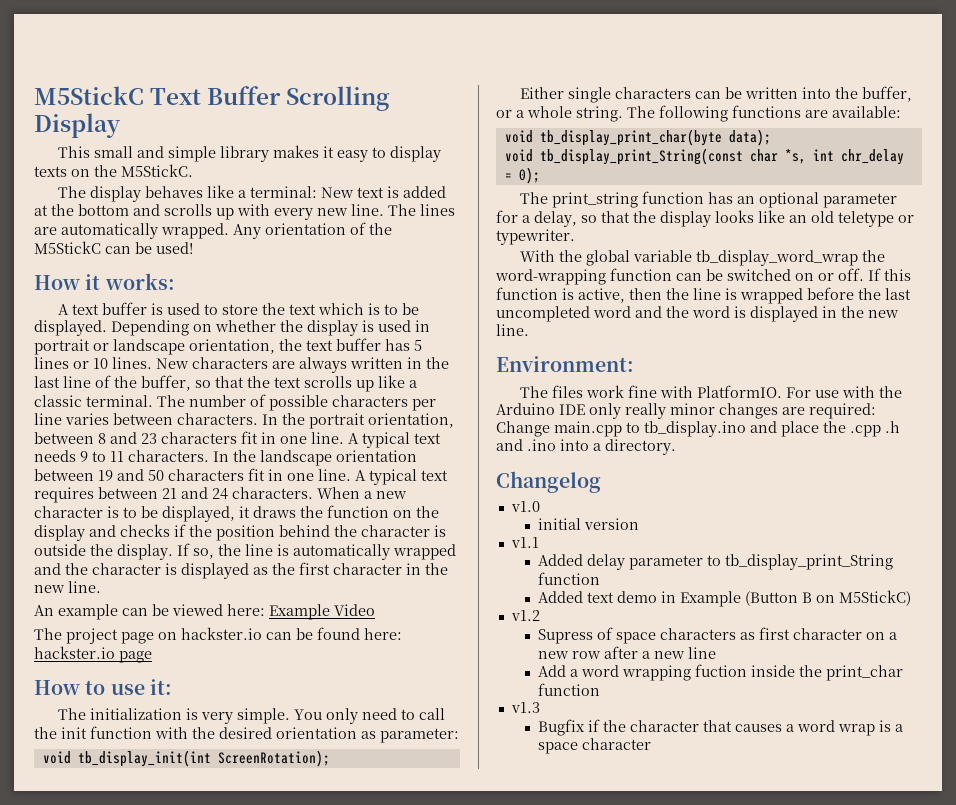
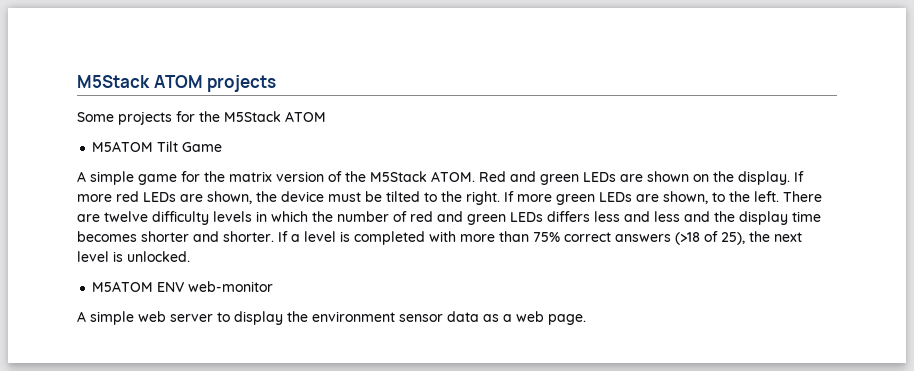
- M5StickC Text Buffer Scrolling Display
- This small and simple library makes it easy to display texts on the M5StickC.
- The display behaves like a terminal: New text is added at the bottom and scrolls up with every new line. The lines are automatically wrapped. Any orientation of the M5StickC can be used!
- How it works:
- A text buffer is used to store the text which is to be displayed. Depending on whether the display is used in portrait or landscape orientation, the text buffer has 5 lines or 10 lines. New characters are always written in the last line of the buffer, so that the text scrolls up like a classic terminal. The number of possible characters per line varies between characters. In the portrait orientation, between 8 and 23 characters fit in one line. A typical text needs 9 to 11 characters. In the landscape orientation between 19 and 50 characters fit in one line. A typical text requires between 21 and 24 characters. When a new character is to be displayed, it draws the function on the display and checks if the position behind the character is outside the display. If so, the line is automatically wrapped and the character is displayed as the first character in the new line.
- An example can be viewed here: Example Video
- The project page on hackster.io can be found here: hackster.io page
- How to use it:
- The initialization is very simple. You only need to call the init function with the desired orientation as parameter:
- void tb_display_init(int ScreenRotation);
- Either single characters can be written into the buffer, or a whole string. The following functions are available:
- void tb_display_print_char(byte data);
- void tb_display_print_String(const char *s, int chr_delay = 0);
- The print_string function has an optional parameter for a delay, so that the display looks like an old teletype or typewriter.
- With the global variable tb_display_word_wrap the word-wrapping function can be switched on or off. If this function is active, then the line is wrapped before the last uncompleted word and the word is displayed in the new line.
- Environment:
- The files work fine with PlatformIO. For use with the Arduino IDE only really minor changes are required: Change main.cpp to tb_display.ino and place the .cpp .h and .ino into a directory.
- Changelog
- v1.0
- initial version
- v1.1
- Added delay parameter to tb_display_print_String function
- Added text demo in Example (Button B on M5StickC)
- v1.2
- Supress of space characters as first character on a new row after a new line
- Add a word wrapping fuction inside the print_char function
- v1.3
- Bugfix if the character that causes a word wrap is a space character
+ M5Stack ATOM projects
+ Some projects for the M5Stack ATOM
+ M5ATOM Tilt Game
+ A simple game for the matrix version of the M5Stack ATOM. Red and green LEDs are shown on the display. If more red LEDs are shown, the device must be tilted to the right. If more green LEDs are shown, to the left. There are twelve difficulty levels in which the number of red and green LEDs differs less and less and the display time becomes shorter and shorter. If a level is completed with more than 75% correct answers (>18 of 25), the next level is unlocked.
+ M5ATOM ENV web-monitor
+ A simple web server to display the environment sensor data as a web page.

